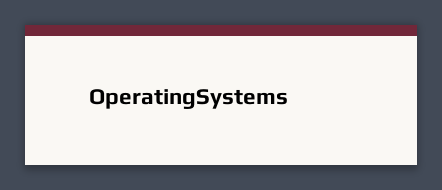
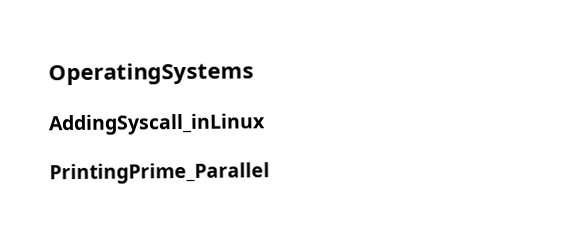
+ AddingSyscall_inLinux
+ PrintingPrime_Parallel

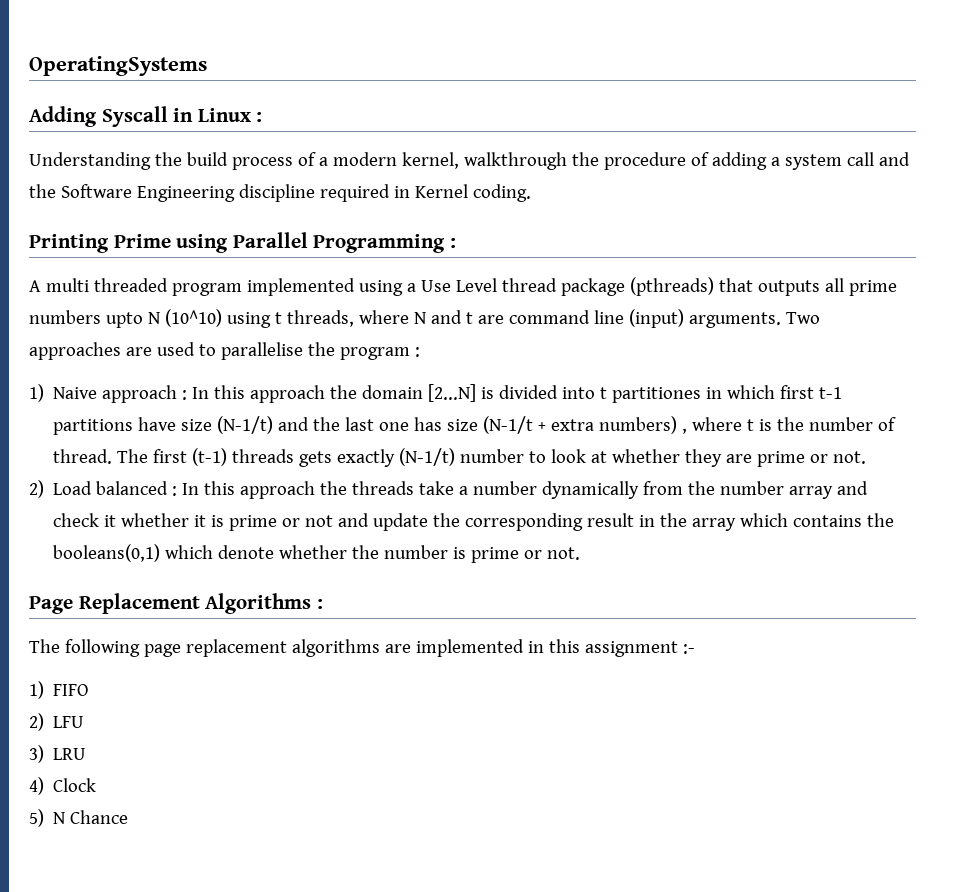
- AddingSyscall_inLinux
- PrintingPrime_Parallel
+ Adding Syscall in Linux :
+ Understanding the build process of a modern kernel, walkthrough the procedure of adding a system call and the Software Engineering discipline required in Kernel coding.
+ Printing Prime using Parallel Programming :
+ A multi threaded program implemented using a Use Level thread package (pthreads) that outputs all prime numbers upto N (10^10) using t threads, where N and t are command line (input) arguments. Two approaches are used to parallelise the program :
+ 1) Naive approach : In this approach the domain [2...N] is divided into t partitiones in which first t-1 partitions have size (N-1/t) and the last one has size (N-1/t + extra numbers) , where t is the number of thread. The first (t-1) threads gets exactly (N-1/t) number to look at whether they are prime or not.
+ 2) Load balanced : In this approach the threads take a number dynamically from the number array and check it whether it is prime or not and update the corresponding result in the array which contains the booleans(0,1) which denote whether the number is prime or not.
+ Page Replacement Algorithms :
+ The following page replacement algorithms are implemented in this assignment :-
+ 1) FIFO
+ 2) LFU
+ 3) LRU
+ 4) Clock
+ 5) N Chance

